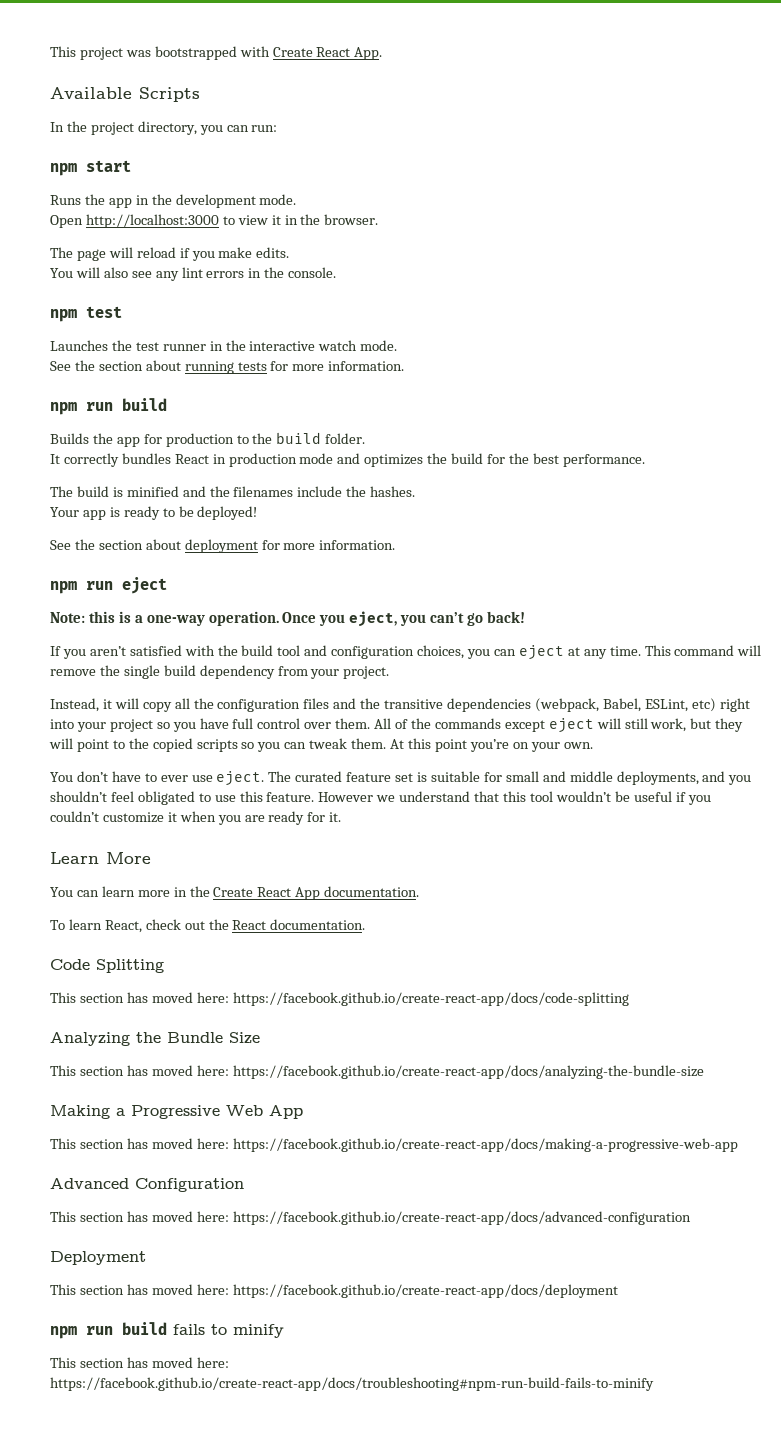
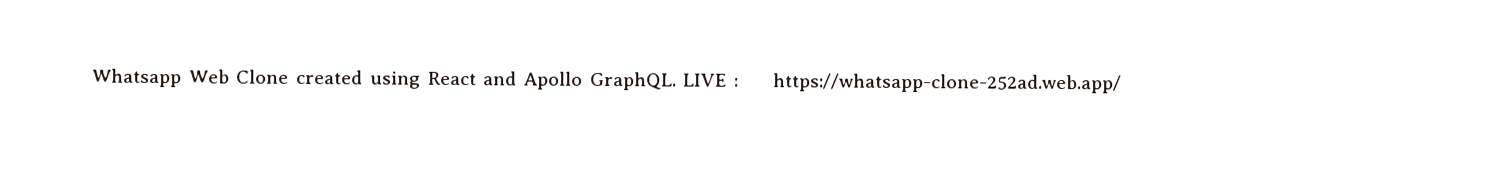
- This project was bootstrapped with Create React App.
- Available Scripts
- In the project directory, you can run:
- npm start
- Runs the app in the development mode.
- Open http://localhost:3000 to view it in the browser.
- The page will reload if you make edits.
- You will also see any lint errors in the console.
- npm test
- Launches the test runner in the interactive watch mode.
- See the section about running tests for more information.
- npm run build
- Builds the app for production to the build folder.
- It correctly bundles React in production mode and optimizes the build for the best performance.
- The build is minified and the filenames include the hashes.
- Your app is ready to be deployed!
- See the section about deployment for more information.
- npm run eject
- Note: this is a one-way operation. Once you eject, you can’t go back!
- If you aren’t satisfied with the build tool and configuration choices, you can eject at any time. This command will remove the single build dependency from your project.
- Instead, it will copy all the configuration files and the transitive dependencies (webpack, Babel, ESLint, etc) right into your project so you have full control over them. All of the commands except eject will still work, but they will point to the copied scripts so you can tweak them. At this point you’re on your own.
- You don’t have to ever use eject. The curated feature set is suitable for small and middle deployments, and you shouldn’t feel obligated to use this feature. However we understand that this tool wouldn’t be useful if you couldn’t customize it when you are ready for it.
- Learn More
- You can learn more in the Create React App documentation.
- To learn React, check out the React documentation.
- Code Splitting
- This section has moved here: https://facebook.github.io/create-react-app/docs/code-splitting
- Analyzing the Bundle Size
- This section has moved here: https://facebook.github.io/create-react-app/docs/analyzing-the-bundle-size
- Making a Progressive Web App
- This section has moved here: https://facebook.github.io/create-react-app/docs/making-a-progressive-web-app
- Advanced Configuration
- This section has moved here: https://facebook.github.io/create-react-app/docs/advanced-configuration
- Deployment
- This section has moved here: https://facebook.github.io/create-react-app/docs/deployment
- npm run build fails to minify
- This section has moved here: https://facebook.github.io/create-react-app/docs/troubleshooting#npm-run-build-fails-to-minify
+ Whatsapp Web Clone created using React and Apollo GraphQL. LIVE : https://whatsapp-clone-252ad.web.app/

